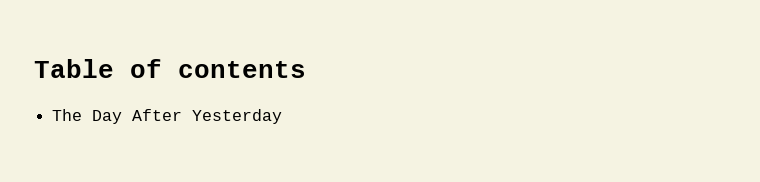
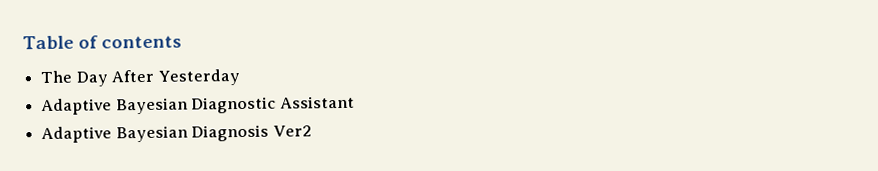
+ Adaptive Bayesian Diagnostic Assistant
+ Adaptive Bayesian Diagnosis Ver2

